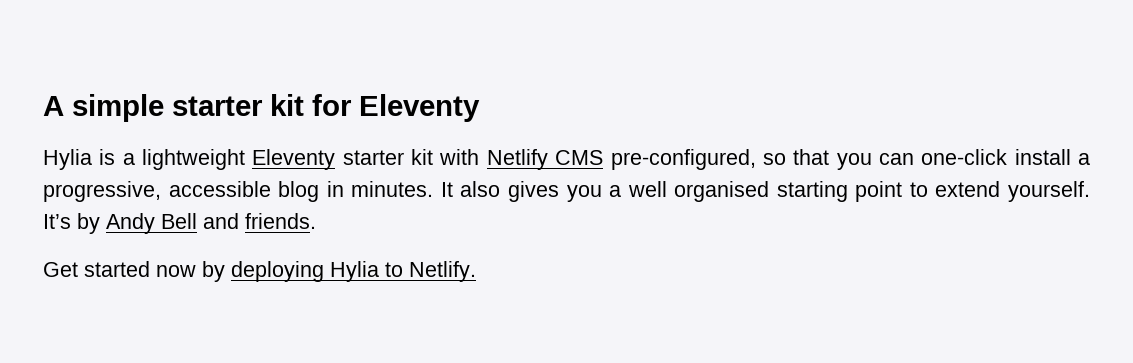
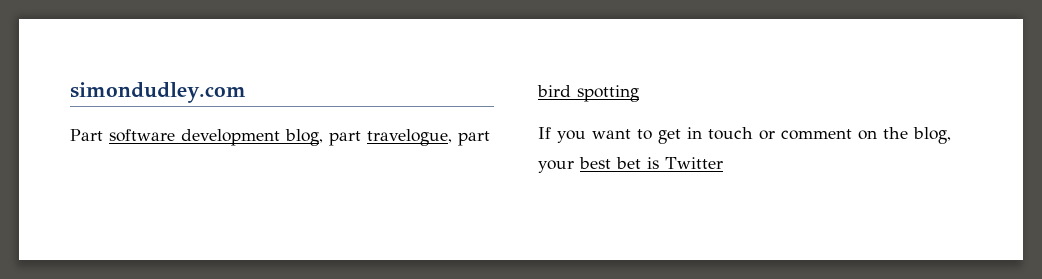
- A simple starter kit for Eleventy
- Hylia is a lightweight Eleventy starter kit with Netlify CMS pre-configured, so that you can one-click install a progressive, accessible blog in minutes. It also gives you a well organised starting point to extend yourself. It’s by Andy Bell and friends.
- Get started now by deploying Hylia to Netlify.
+ simondudley.com
+ Part software development blog, part travelogue, part bird spotting
+ If you want to get in touch or comment on the blog, your best bet is Twitter

